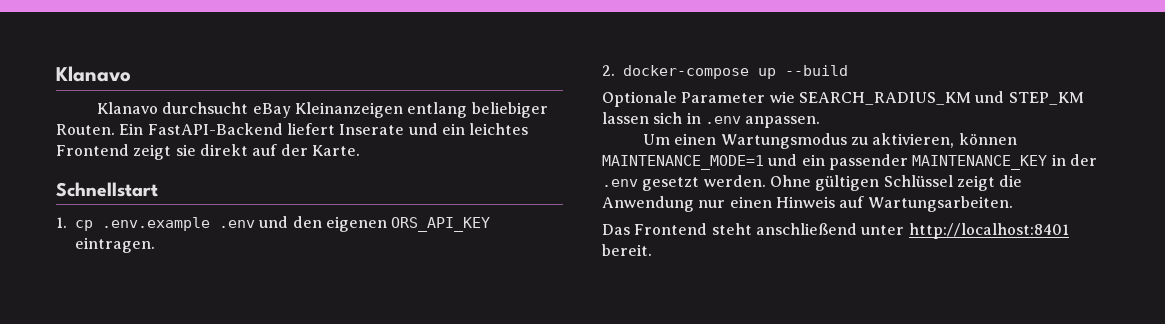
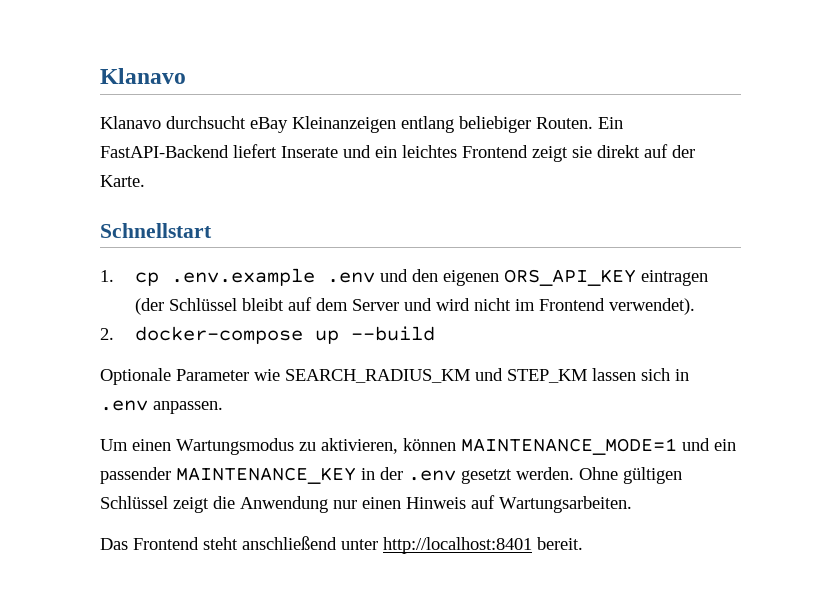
- 1. cp .env.example .env und den eigenen ORS_API_KEY eintragen.
+ 1. cp .env.example .env und den eigenen ORS_API_KEY eintragen (der Schlüssel bleibt auf dem Server und wird nicht im Frontend verwendet).

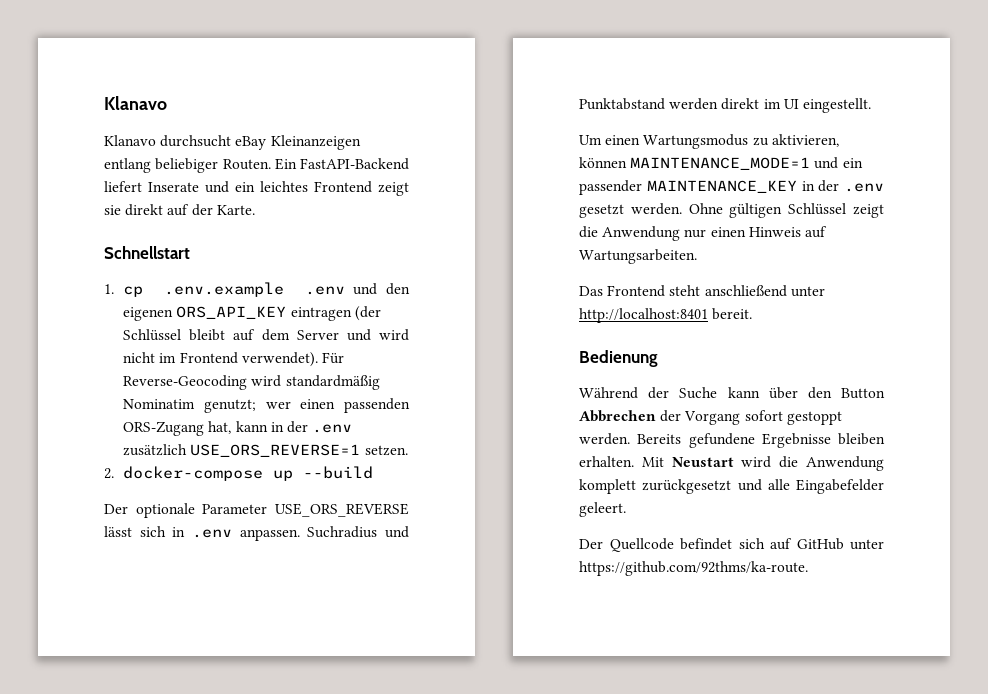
- 1. cp .env.example .env und den eigenen ORS_API_KEY eintragen (der Schlüssel bleibt auf dem Server und wird nicht im Frontend verwendet).
+ 1. cp .env.example .env und den eigenen ORS_API_KEY eintragen (der Schlüssel bleibt auf dem Server und wird nicht im Frontend verwendet). Für Reverse-Geocoding wird standardmäßig Nominatim genutzt; wer einen passenden ORS-Zugang hat, kann in der .env zusätzlich USE_ORS_REVERSE=1 setzen.
  2. docker-compose up --build
- Optionale Parameter wie SEARCH_RADIUS_KM und STEP_KM lassen sich in .env anpassen.
+ Der optionale Parameter USE_ORS_REVERSE lässt sich in .env anpassen. Suchradius und Punktabstand werden direkt im UI eingestellt.
+ Bedienung
+ Während der Suche kann über den Button Abbrechen der Vorgang sofort gestoppt werden. Bereits gefundene Ergebnisse bleiben erhalten. Mit Neustart wird die Anwendung komplett zurückgesetzt und alle Eingabefelder geleert.
+ Der Quellcode befindet sich auf GitHub unter https://github.com/92thms/ka-route.

